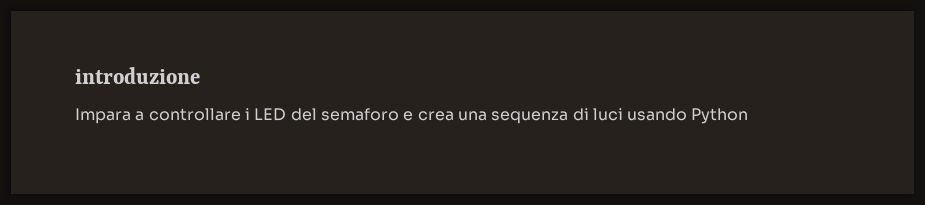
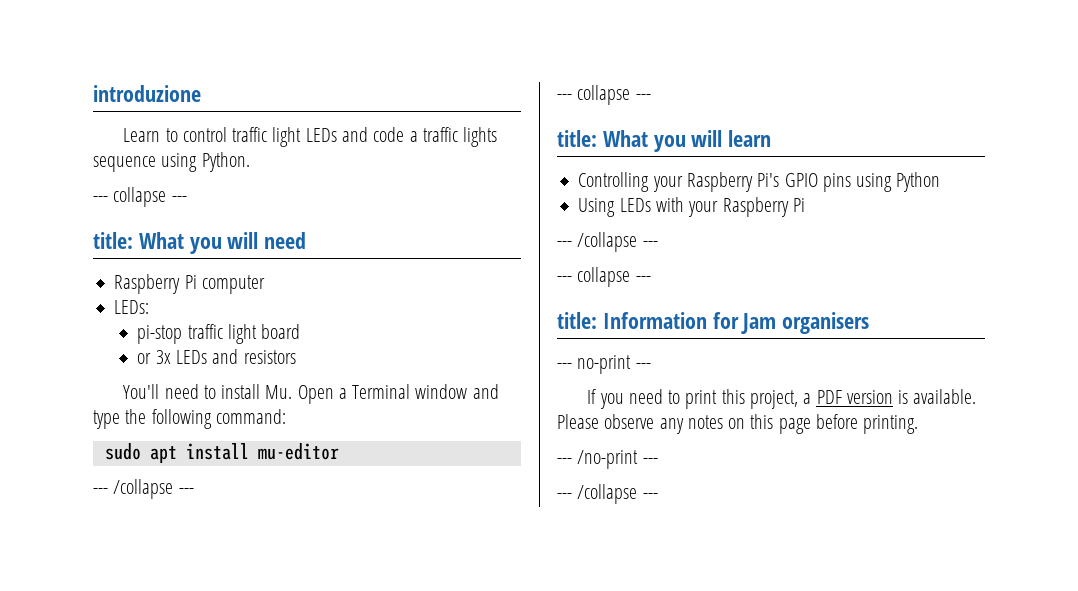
- Impara a controllare i LED del semaforo e crea una sequenza di luci usando Python
+ Learn to control traffic light LEDs and code a traffic lights sequence using Python.
+ --- collapse ---
+ title: What you will need
+ Raspberry Pi computer
+ LEDs:
+ pi-stop traffic light board
+ or 3x LEDs and resistors
+ You'll need to install Mu. Open a Terminal window and type the following command:
+ sudo apt install mu-editor
+ --- /collapse ---
+ --- collapse ---
+ title: What you will learn
+ Controlling your Raspberry Pi's GPIO pins using Python
+ Using LEDs with your Raspberry Pi
+ --- /collapse ---
+ --- collapse ---
+ title: Information for Jam organisers
+ --- no-print ---
+ If you need to print this project, a PDF version is available. Please observe any notes on this page before printing.
+ --- /no-print ---
+ --- /collapse ---

